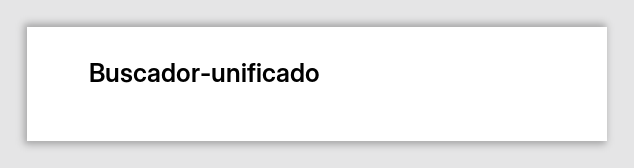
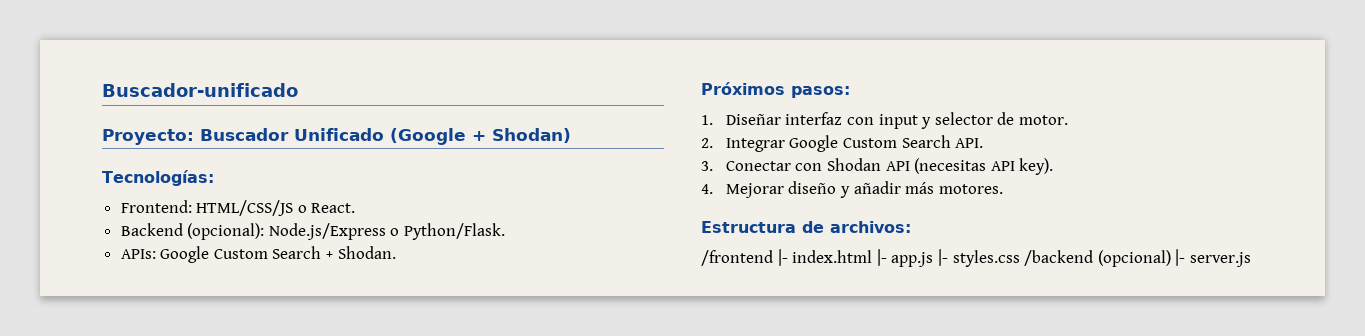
+ Proyecto: Buscador Unificado (Google + Shodan)
+ Tecnologías:
+ Frontend: HTML/CSS/JS o React.
+ Backend (opcional): Node.js/Express o Python/Flask.
+ APIs: Google Custom Search + Shodan.
+ Próximos pasos:
+ 1. Diseñar interfaz con input y selector de motor.
+ 2. Integrar Google Custom Search API.
+ 3. Conectar con Shodan API (necesitas API key).
+ 4. Mejorar diseño y añadir más motores.
+ Estructura de archivos:
+ /frontend |- index.html |- app.js |- styles.css /backend (opcional) |- server.js

